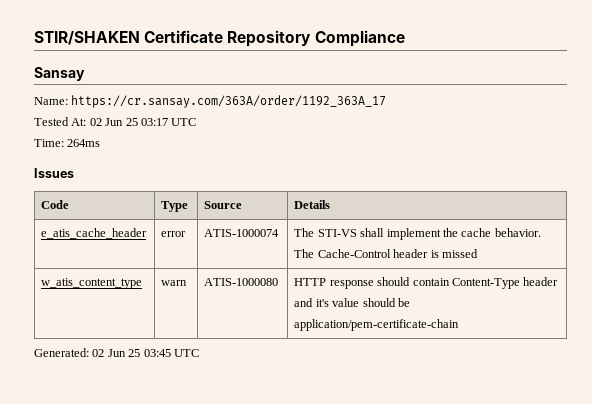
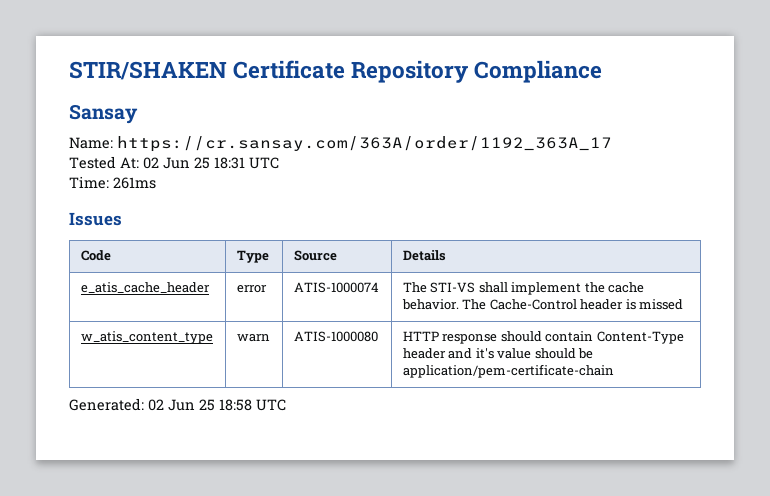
- Tested At: 02 Jun 25 03:17 UTC
+ Tested At: 02 Jun 25 18:31 UTC
- Time: 264ms
+ Time: 261ms
- Generated: 02 Jun 25 03:45 UTC
+ Generated: 02 Jun 25 18:58 UTC

